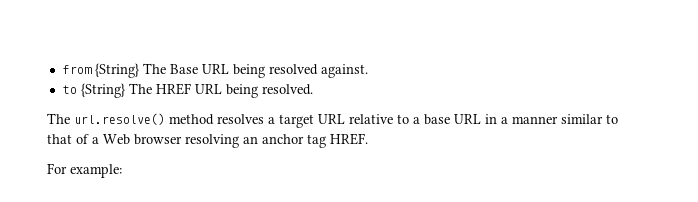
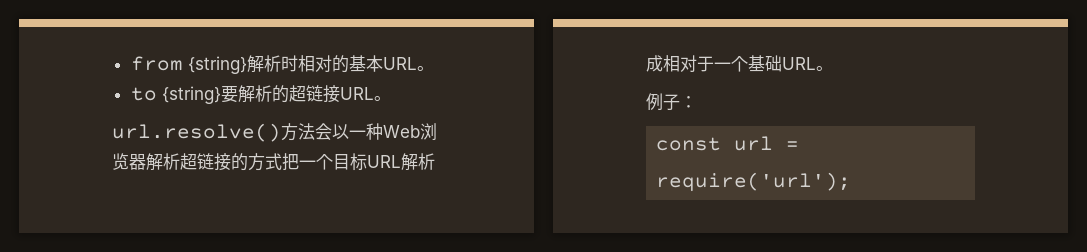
- from {String} The Base URL being resolved against.
- to {String} The HREF URL being resolved.
- The url.resolve() method resolves a target URL relative to a base URL in a manner similar to that of a Web browser resolving an anchor tag HREF.
- For example:
+ from {string}解析时相对的基本URL。
+ to {string}要解析的超链接URL。
+ url.resolve()方法会以一种Web浏览器解析超链接的方式把一个目标URL解析成相对于一个基础URL。
+ 例子：
+ const url = require('url');

